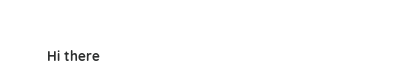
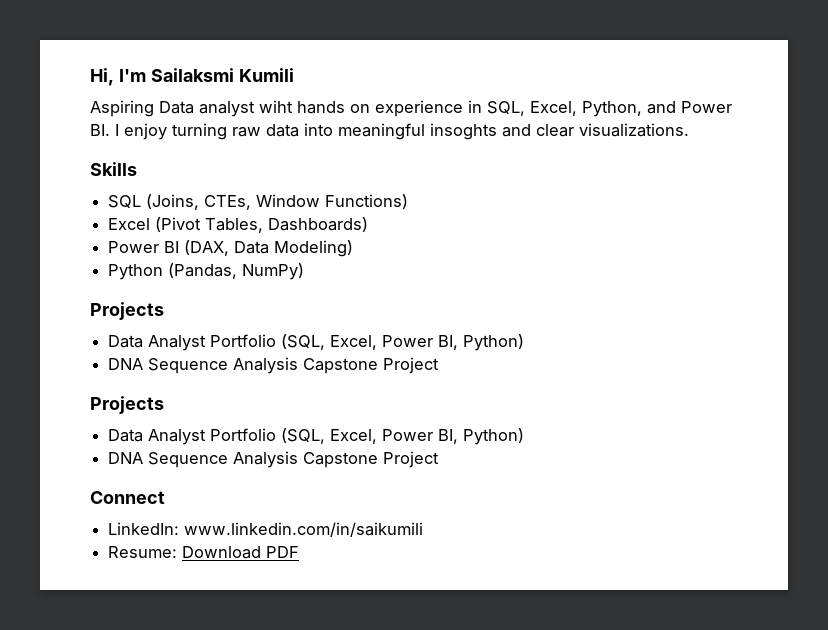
- Hi there
+ Hi, I'm Sailaksmi Kumili
+ Aspiring Data analyst wiht hands on experience in SQL, Excel, Python, and Power BI. I enjoy turning raw data into meaningful insoghts and clear visualizations.
+ Skills
+ SQL (Joins, CTEs, Window Functions)
+ Excel (Pivot Tables, Dashboards)
+ Power BI (DAX, Data Modeling)
+ Python (Pandas, NumPy)
+ Projects
+ Data Analyst Portfolio (SQL, Excel, Power BI, Python)
+ DNA Sequence Analysis Capstone Project
+ Projects
+ Data Analyst Portfolio (SQL, Excel, Power BI, Python)
+ DNA Sequence Analysis Capstone Project
+ Connect
+ LinkedIn: www.linkedin.com/in/saikumili
+ Resume: Download PDF

